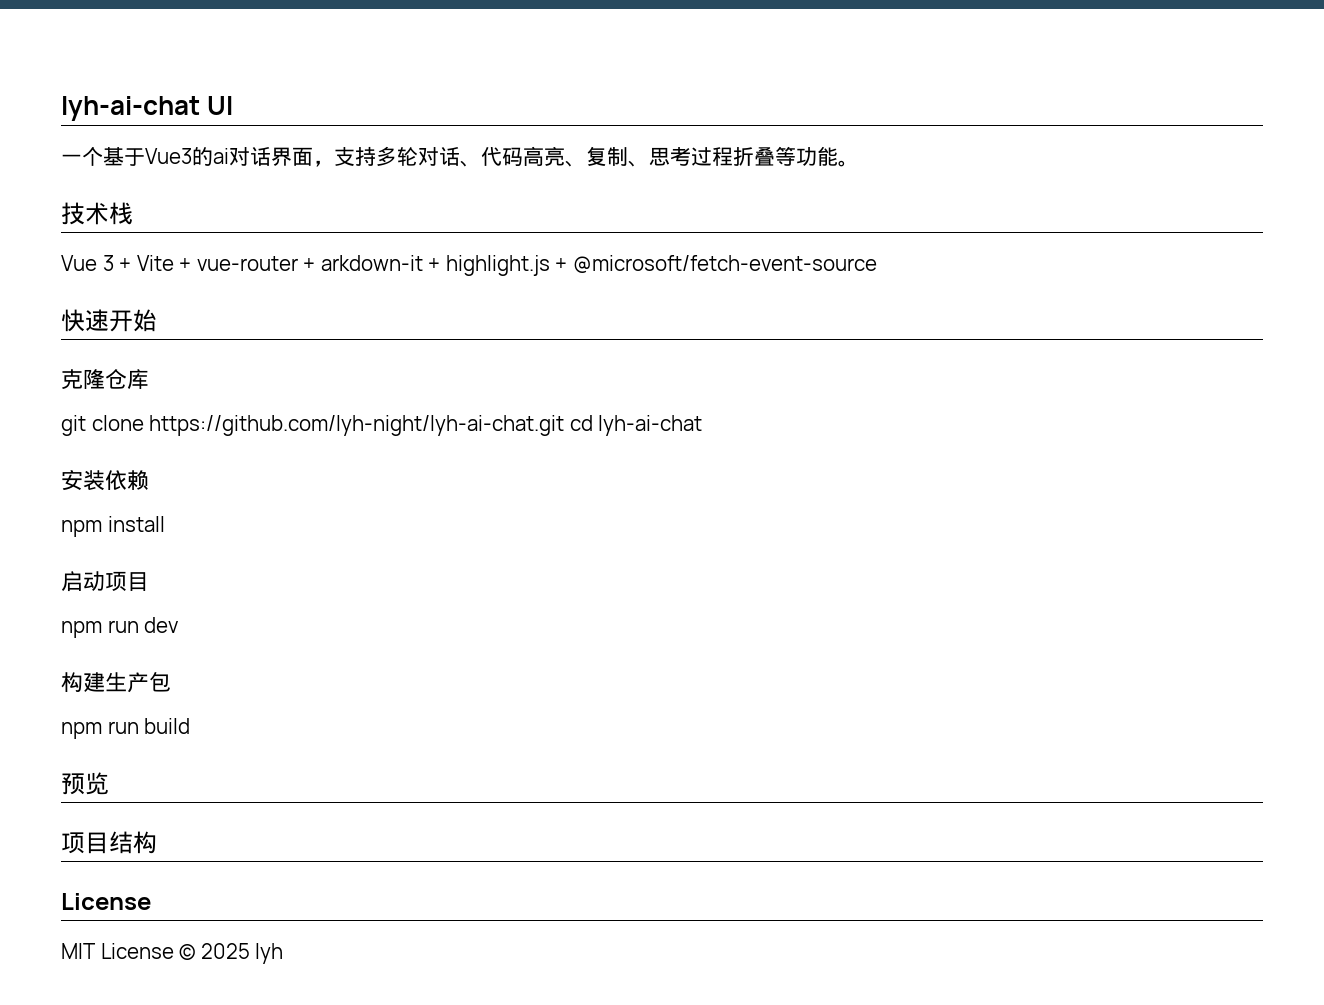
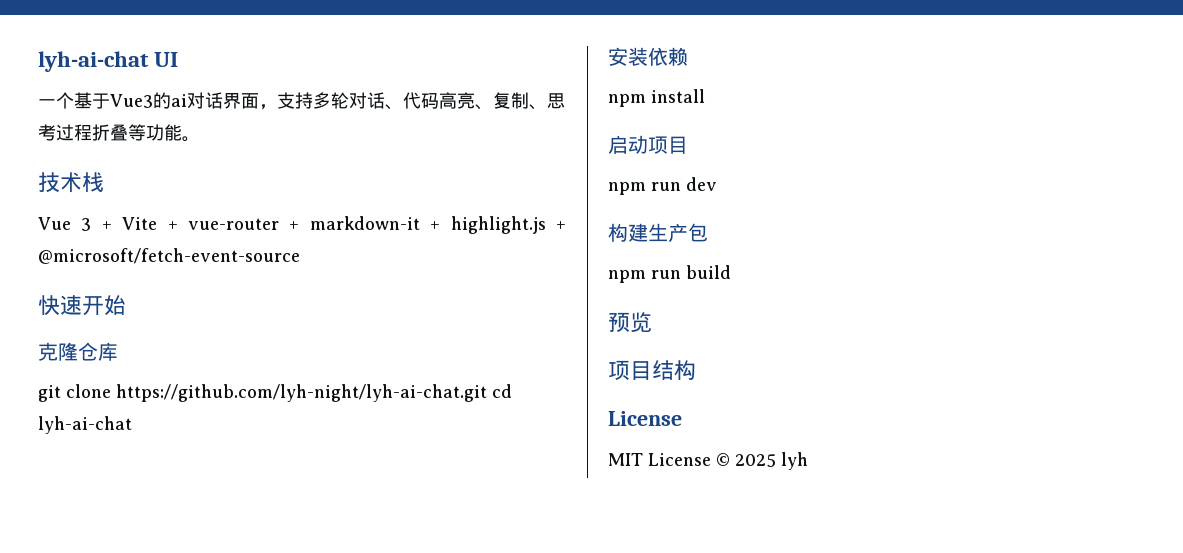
- Vue 3 + Vite + vue-router + arkdown-it + highlight.js + @microsoft/fetch-event-source
+ Vue 3 + Vite + vue-router + markdown-it + highlight.js + @microsoft/fetch-event-source

